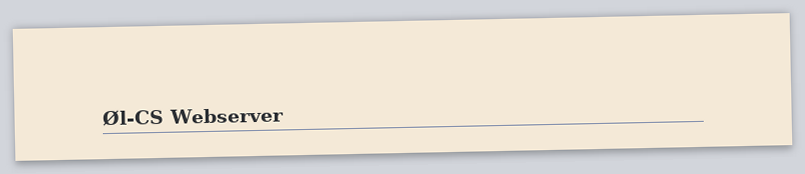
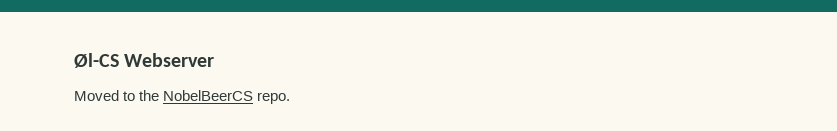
+ Moved to the NobelBeerCS repo.

